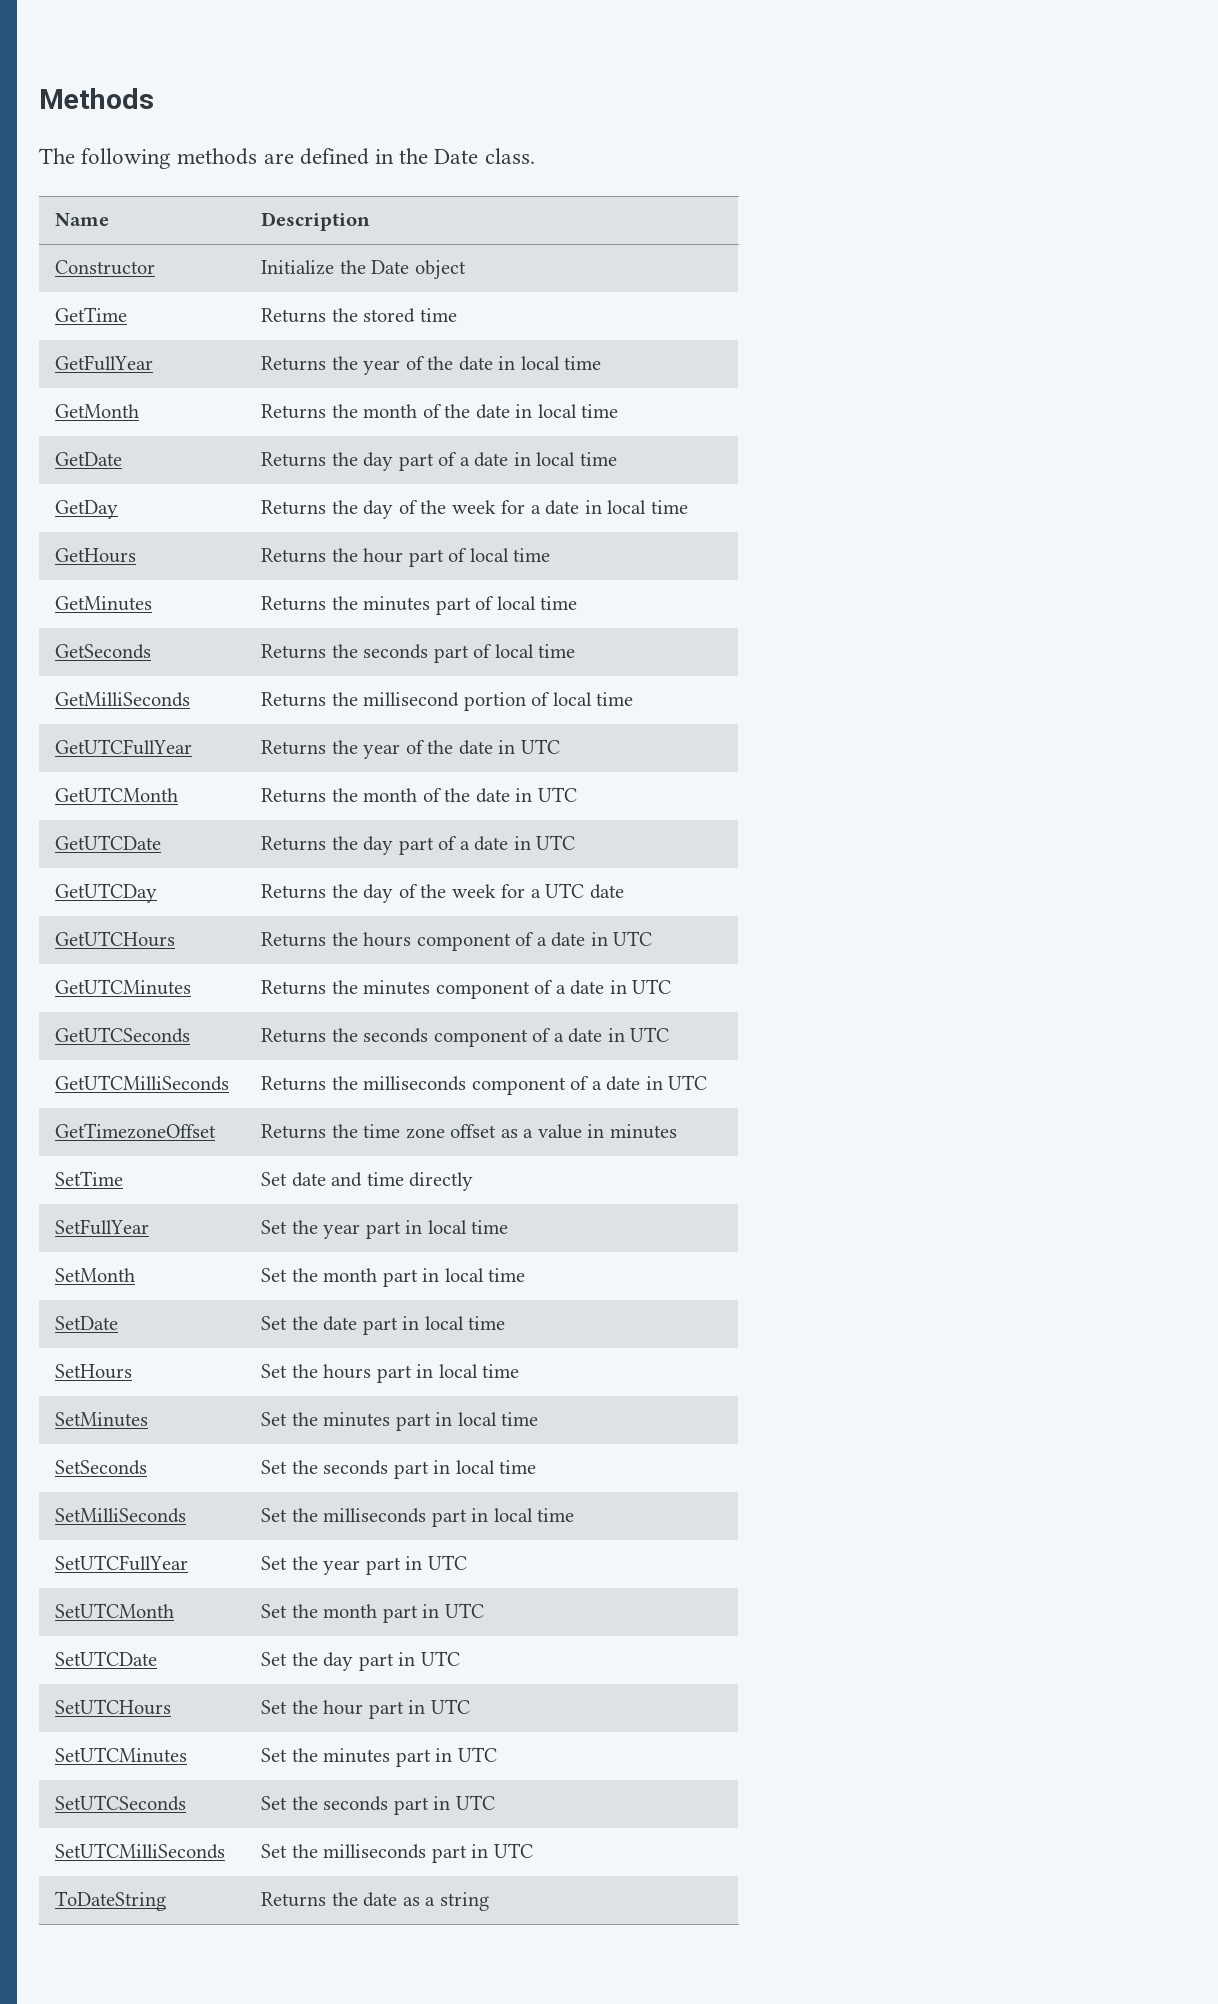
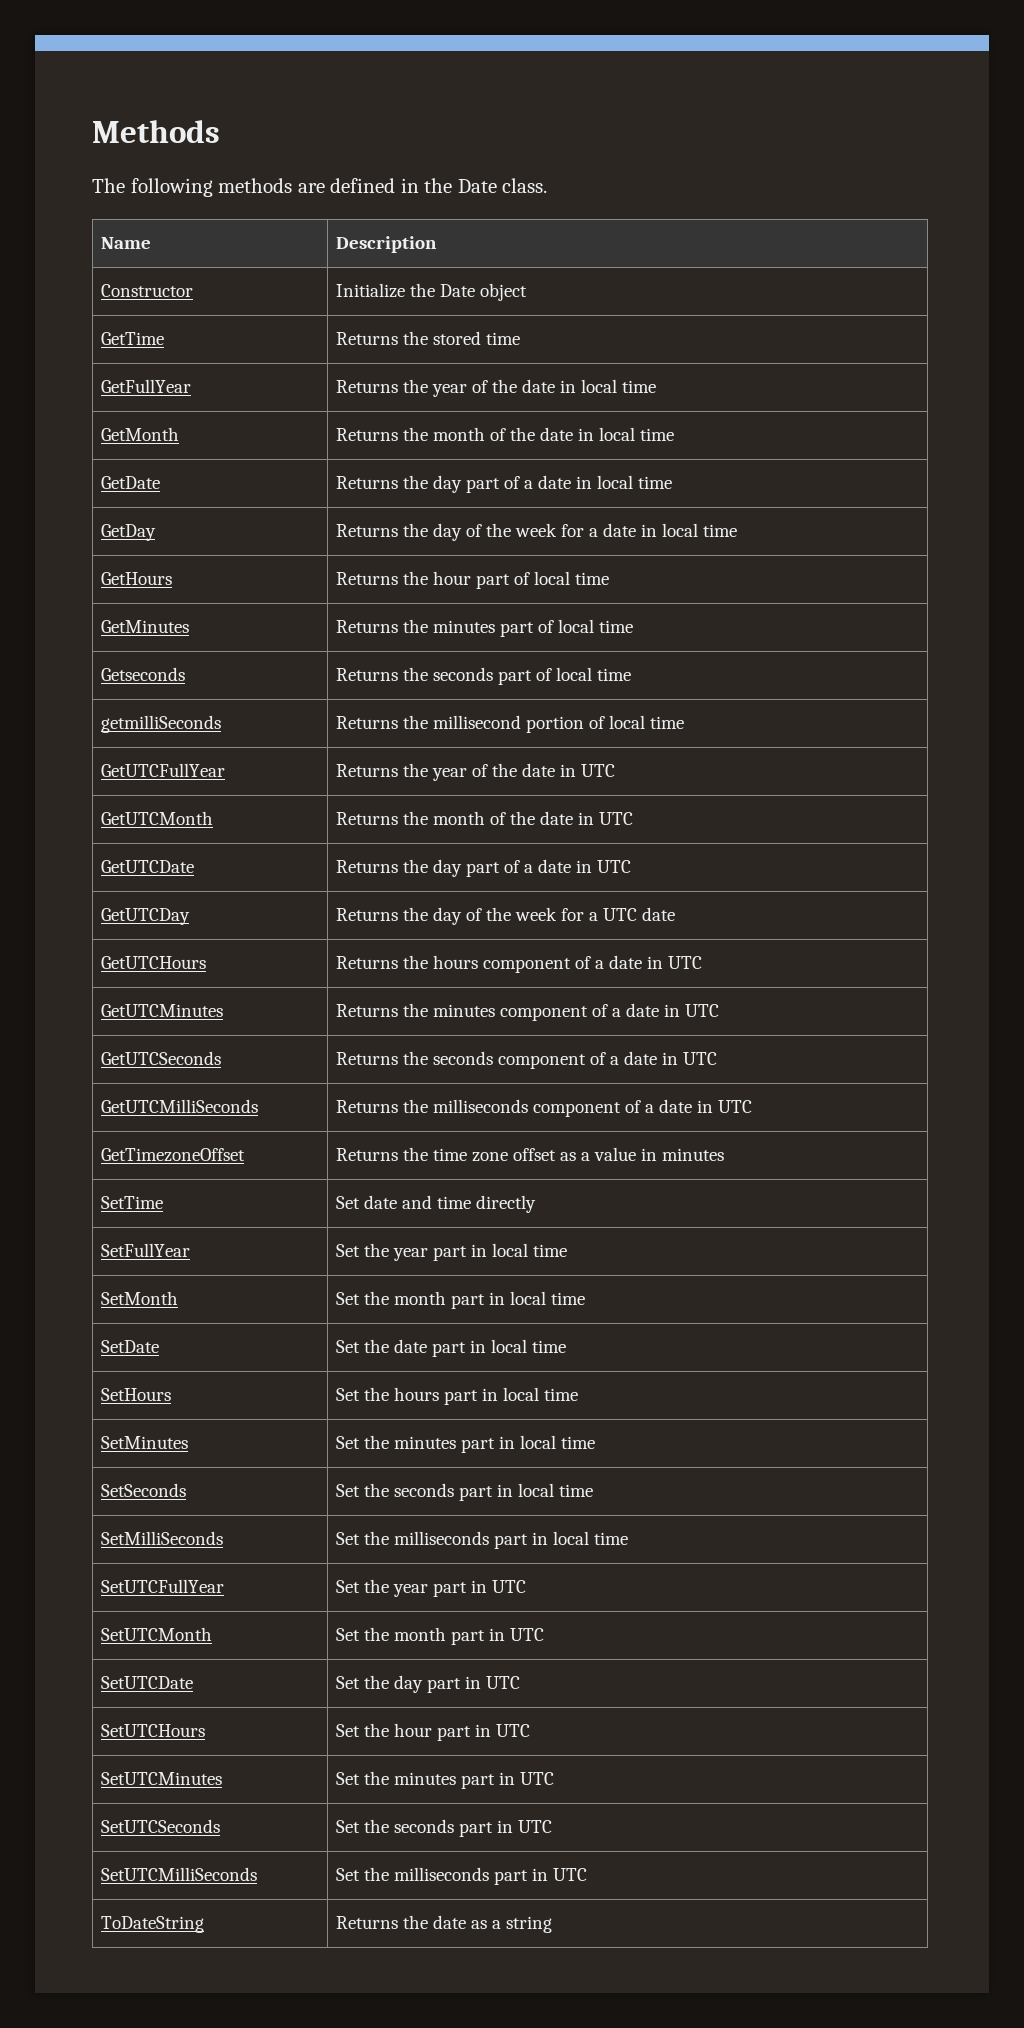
- GetSeconds | Returns the seconds part of local time
+ Getseconds | Returns the seconds part of local time
- GetMilliSeconds | Returns the millisecond portion of local time
+ getmilliSeconds | Returns the millisecond portion of local time

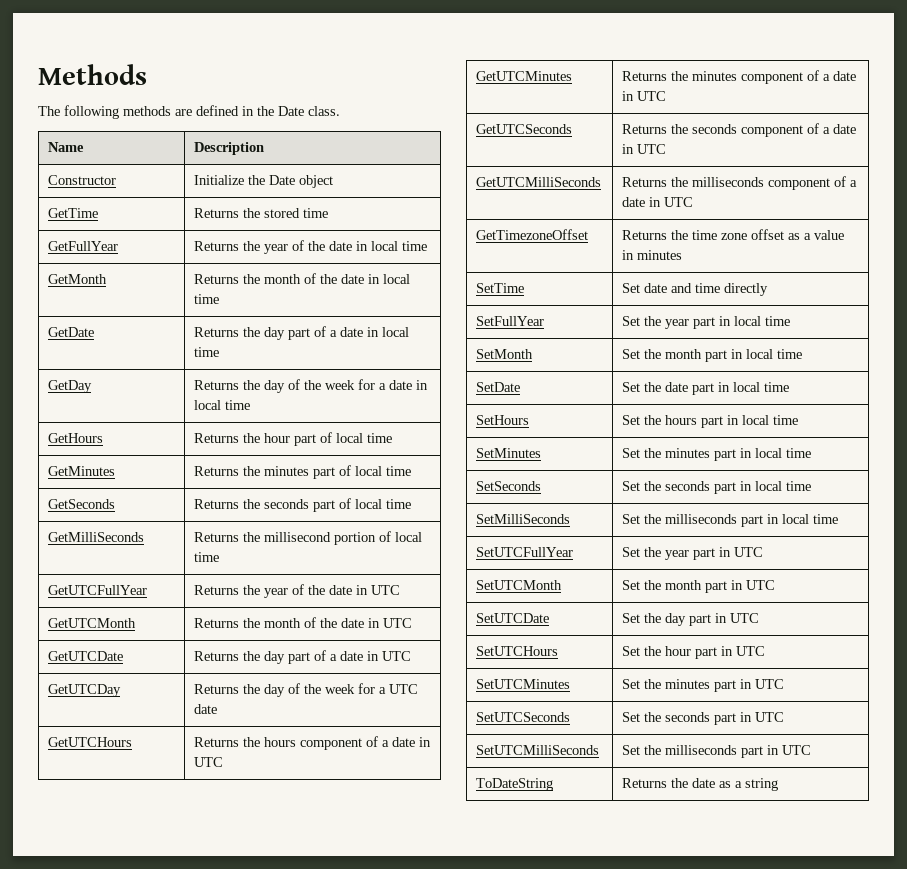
- Getseconds | Returns the seconds part of local time
+ GetSeconds | Returns the seconds part of local time
- getmilliSeconds | Returns the millisecond portion of local time
+ GetMilliSeconds | Returns the millisecond portion of local time

